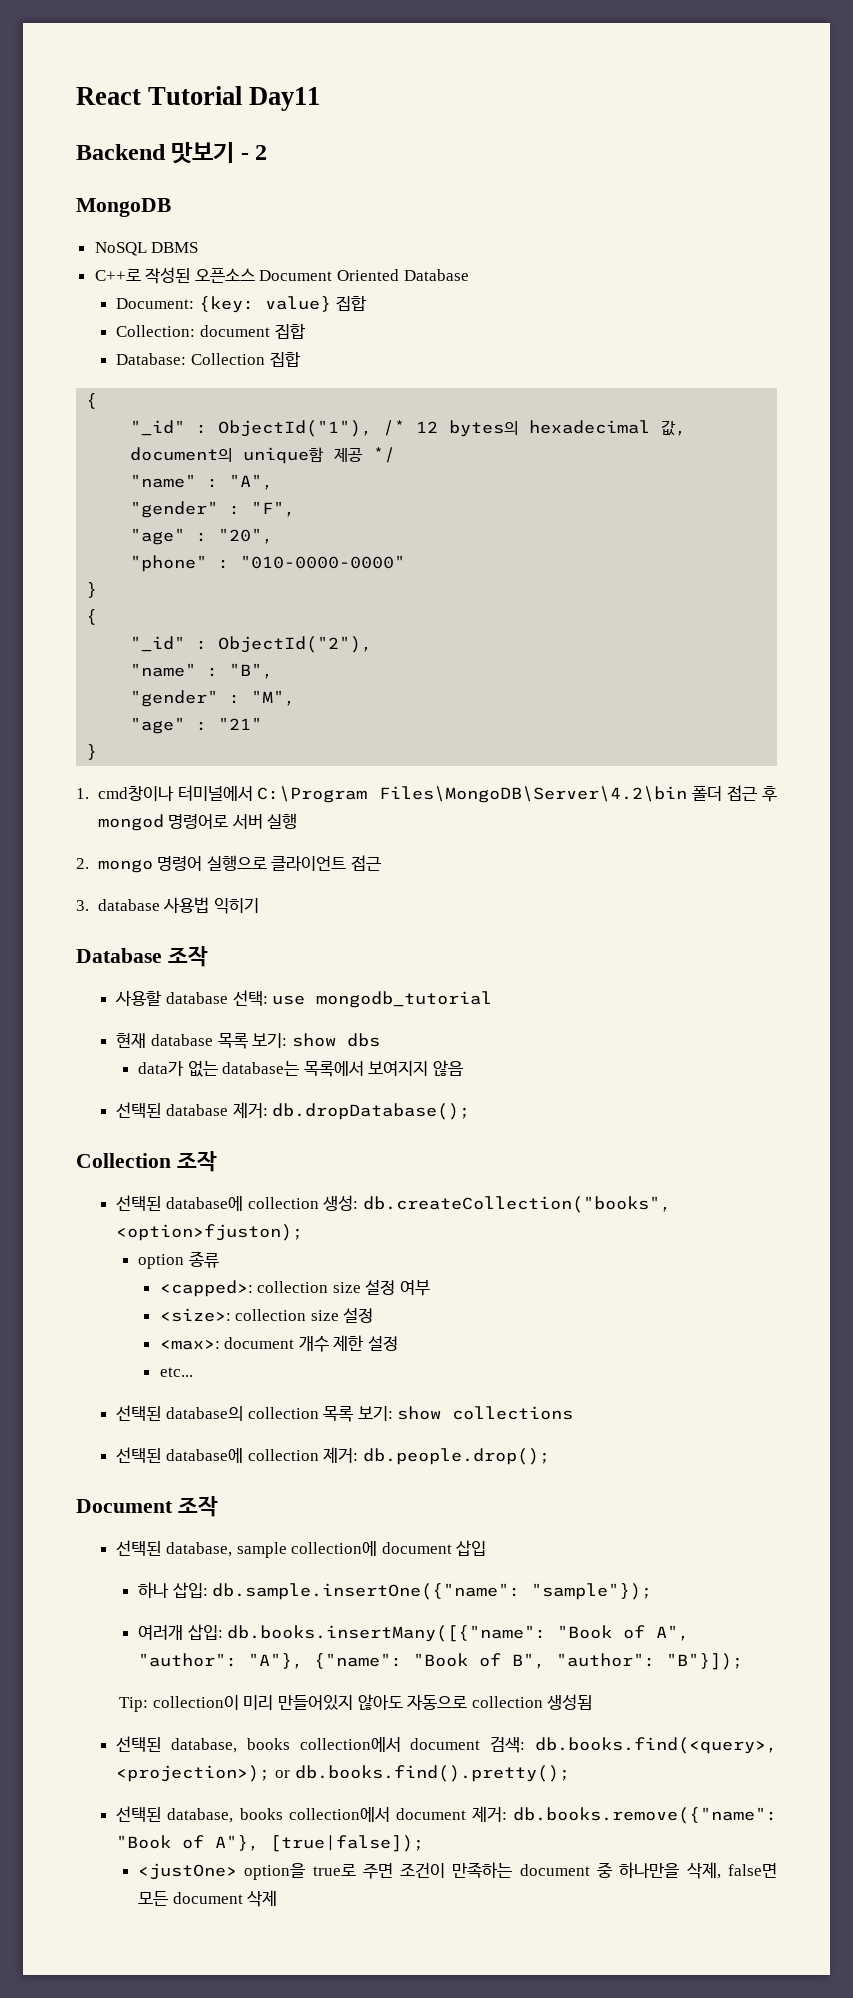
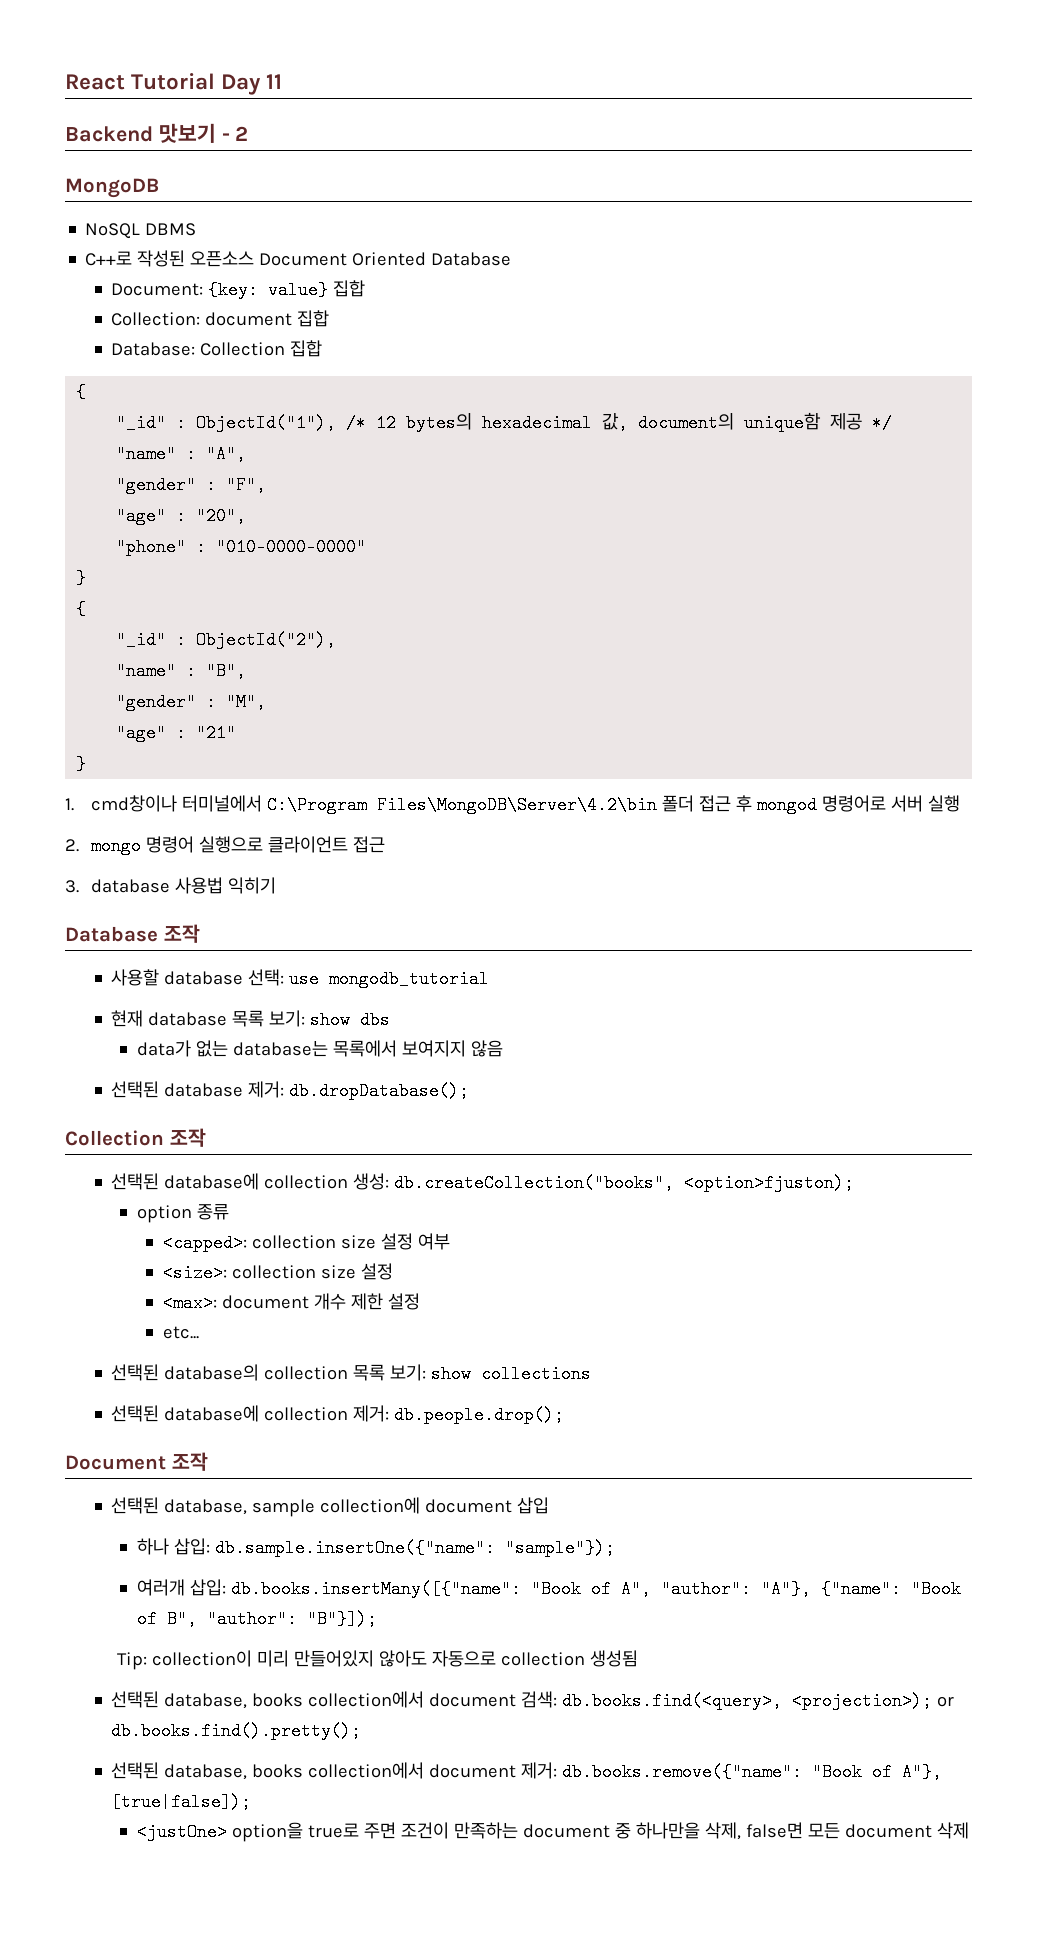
- React Tutorial Day11
+ React Tutorial Day 11

